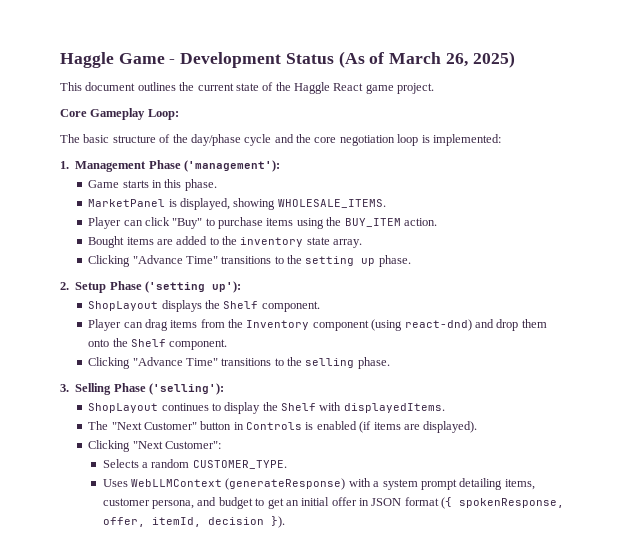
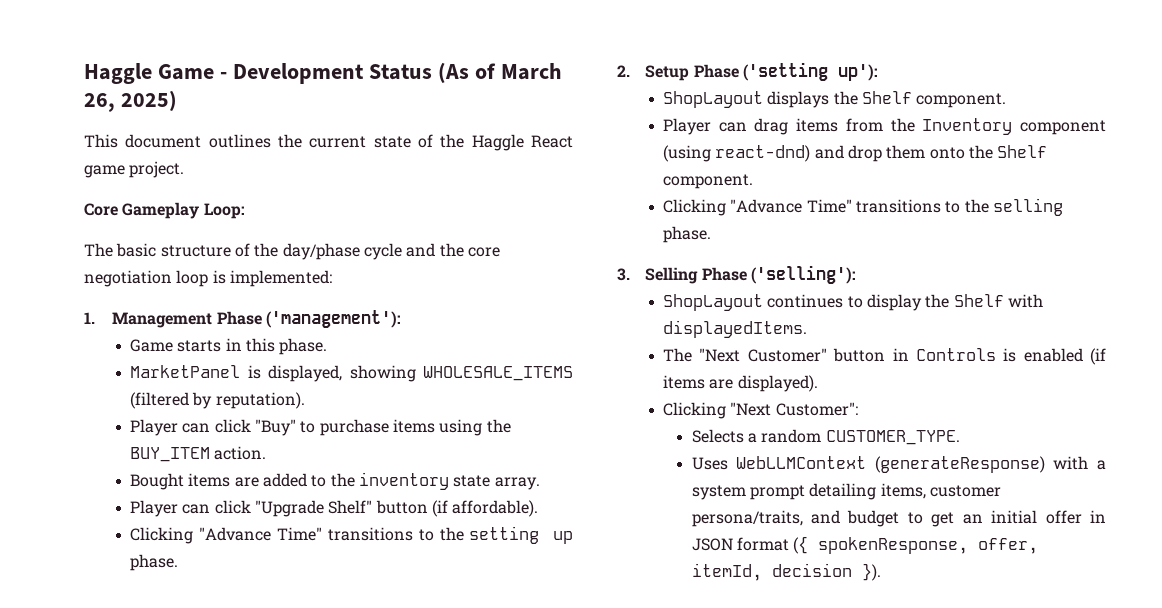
- MarketPanel is displayed, showing WHOLESALE_ITEMS.
+ MarketPanel is displayed, showing WHOLESALE_ITEMS (filtered by reputation).
+ Player can click "Upgrade Shelf" button (if affordable).
- Uses WebLLMContext (generateResponse) with a system prompt detailing items, customer persona, and budget to get an initial offer in JSON format ({ spokenResponse, offer, itemId, decision }).
+ Uses WebLLMContext (generateResponse) with a system prompt detailing items, customer persona/traits, and budget to get an initial offer in JSON format ({ spokenResponse, offer, itemId, decision }).

